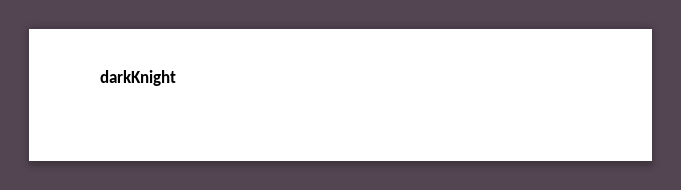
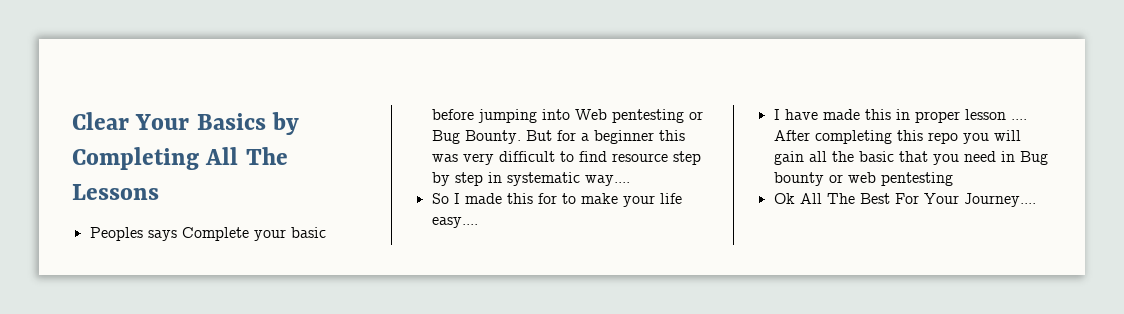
- darkKnight
+ Clear Your Basics by Completing All The Lessons
+ Peoples says Complete your basic before jumping into Web pentesting or Bug Bounty. But for a beginner this was very difficult to find resource step by step in systematic way....
+ So I made this for to make your life easy....
+ I have made this in proper lesson .... After completing this repo you will gain all the basic that you need in Bug bounty or web pentesting
+ Ok All The Best For Your Journey....

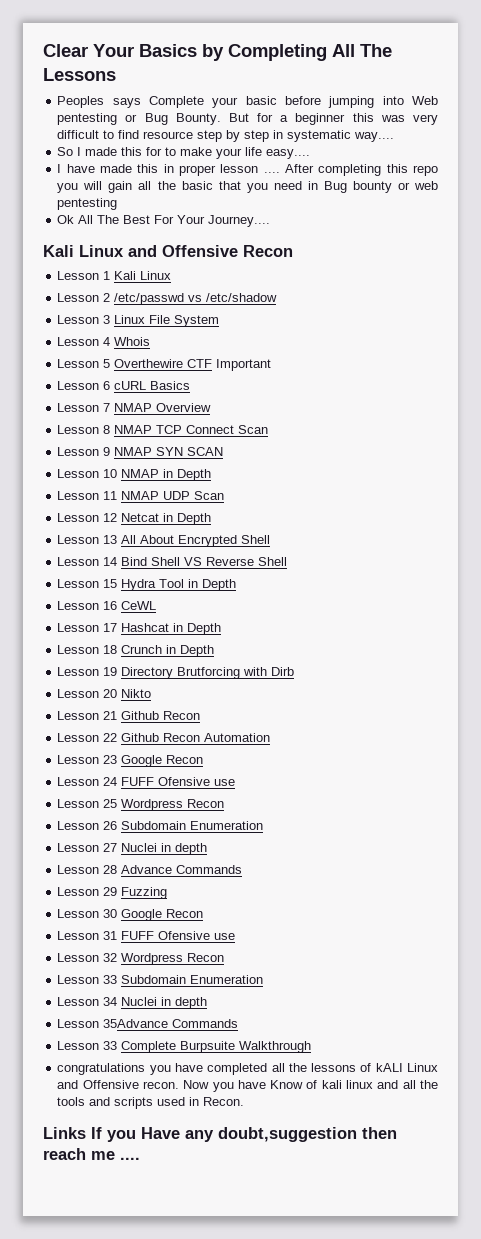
+ Kali Linux and Offensive Recon
+ Lesson 1 Kali Linux
+ Lesson 2 /etc/passwd vs /etc/shadow
+ Lesson 3 Linux File System
+ Lesson 4 Whois
+ Lesson 5 Overthewire CTF Important
+ Lesson 6 cURL Basics
+ Lesson 7 NMAP Overview
+ Lesson 8 NMAP TCP Connect Scan
+ Lesson 9 NMAP SYN SCAN
+ Lesson 10 NMAP in Depth
+ Lesson 11 NMAP UDP Scan
+ Lesson 12 Netcat in Depth
+ Lesson 13 All About Encrypted Shell
+ Lesson 14 Bind Shell VS Reverse Shell
+ Lesson 15 Hydra Tool in Depth
+ Lesson 16 CeWL
+ Lesson 17 Hashcat in Depth
+ Lesson 18 Crunch in Depth
+ Lesson 19 Directory Brutforcing with Dirb
+ Lesson 20 Nikto
+ Lesson 21 Github Recon
+ Lesson 22 Github Recon Automation
+ Lesson 23 Google Recon
+ Lesson 24 FUFF Ofensive use
+ Lesson 25 Wordpress Recon
+ Lesson 26 Subdomain Enumeration
+ Lesson 27 Nuclei in depth
+ Lesson 28 Advance Commands
+ Lesson 29 Fuzzing
+ Lesson 30 Google Recon
+ Lesson 31 FUFF Ofensive use
+ Lesson 32 Wordpress Recon
+ Lesson 33 Subdomain Enumeration
+ Lesson 34 Nuclei in depth
+ Lesson 35Advance Commands
+ Lesson 33 Complete Burpsuite Walkthrough
+ congratulations you have completed all the lessons of kALI Linux and Offensive recon. Now you have Know of kali linux and all the tools and scripts used in Recon.
+ Links If you Have any doubt,suggestion then reach me ....

